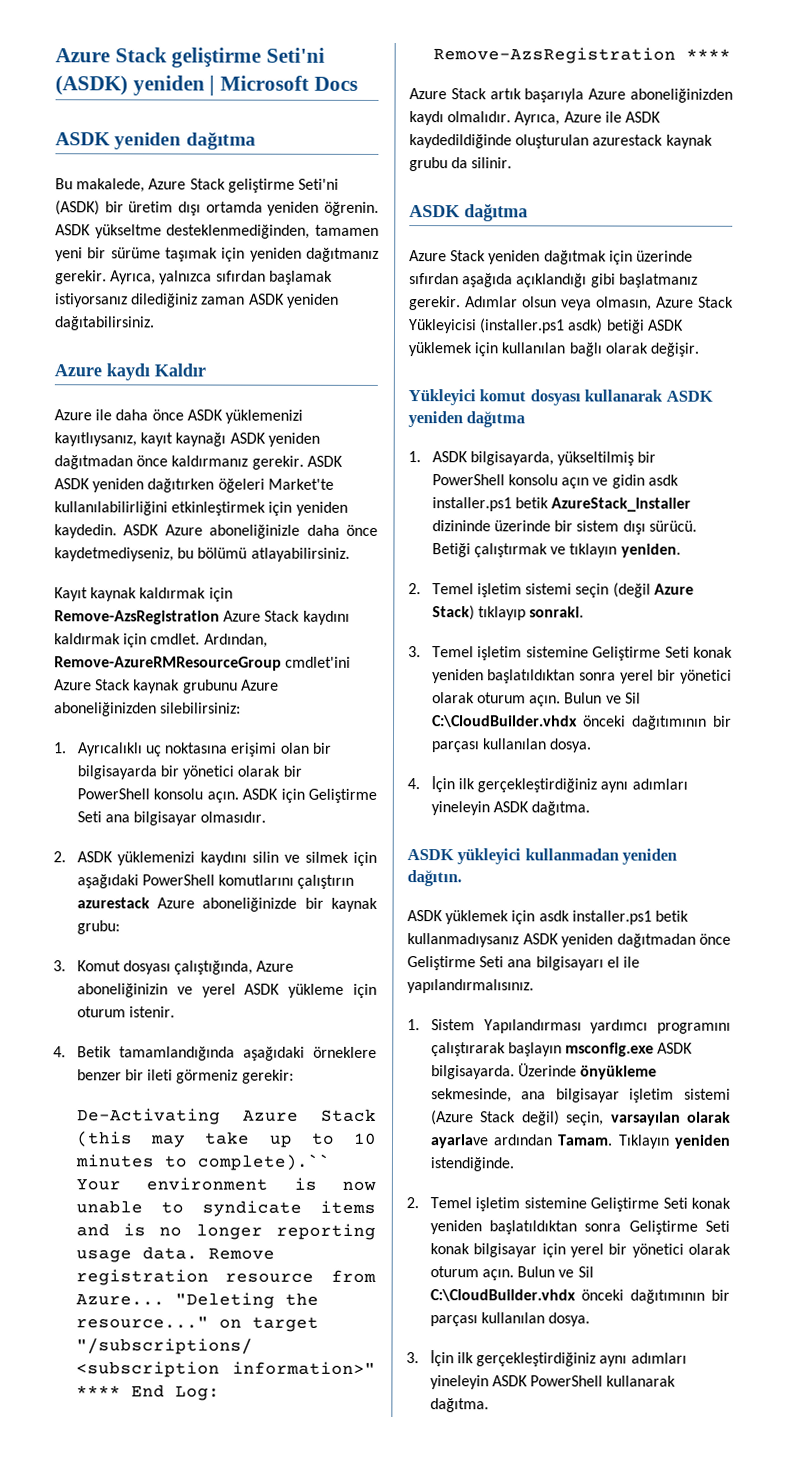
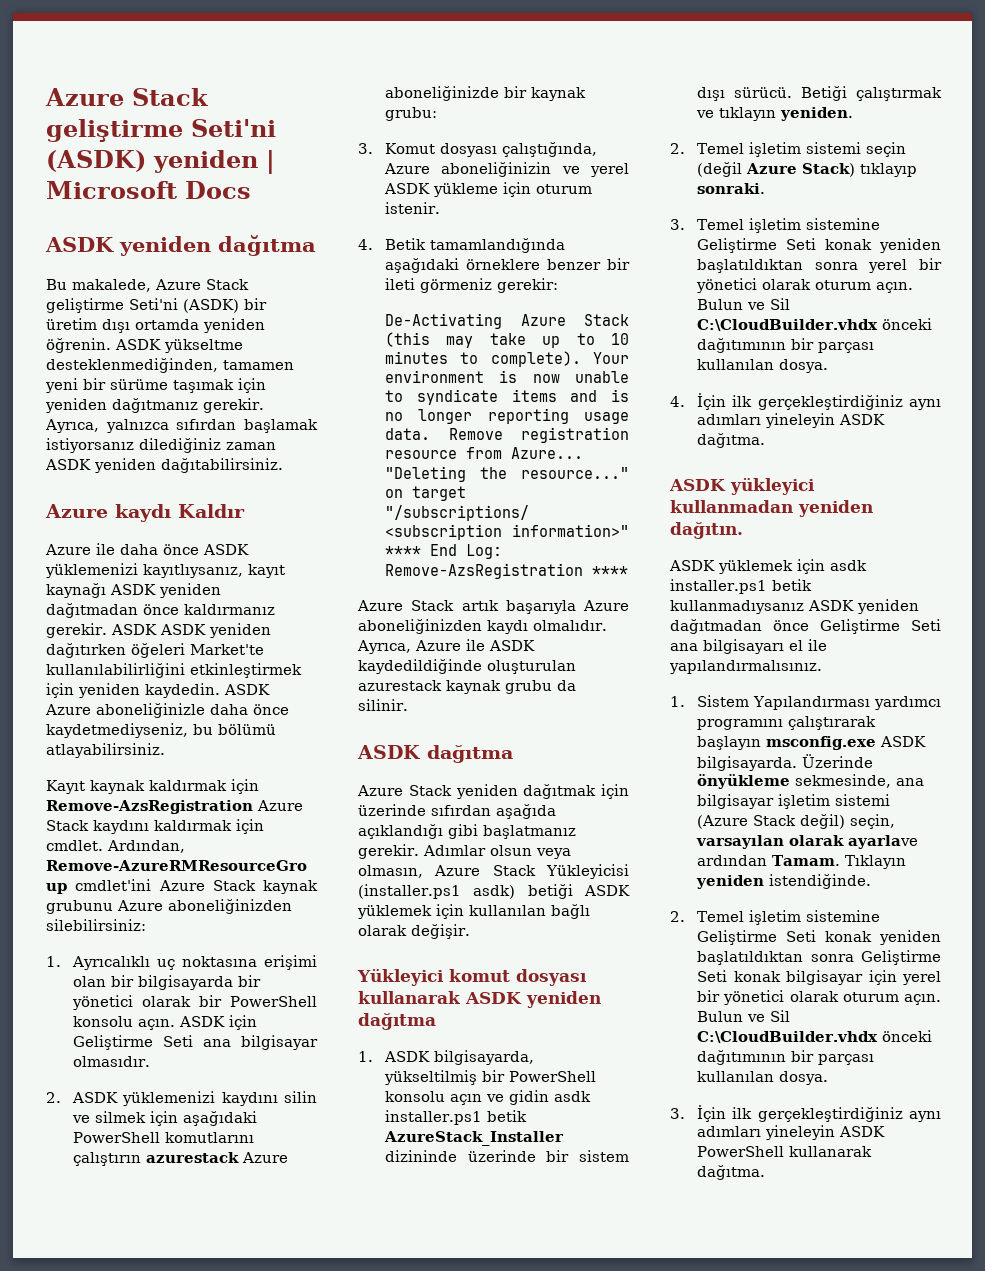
- De-Activating Azure Stack (this may take up to 10 minutes to complete).`` Your environment is now unable to syndicate items and is no longer reporting usage data.
+ De-Activating Azure Stack (this may take up to 10 minutes to complete). Your environment is now unable to syndicate items and is no longer reporting usage data.

